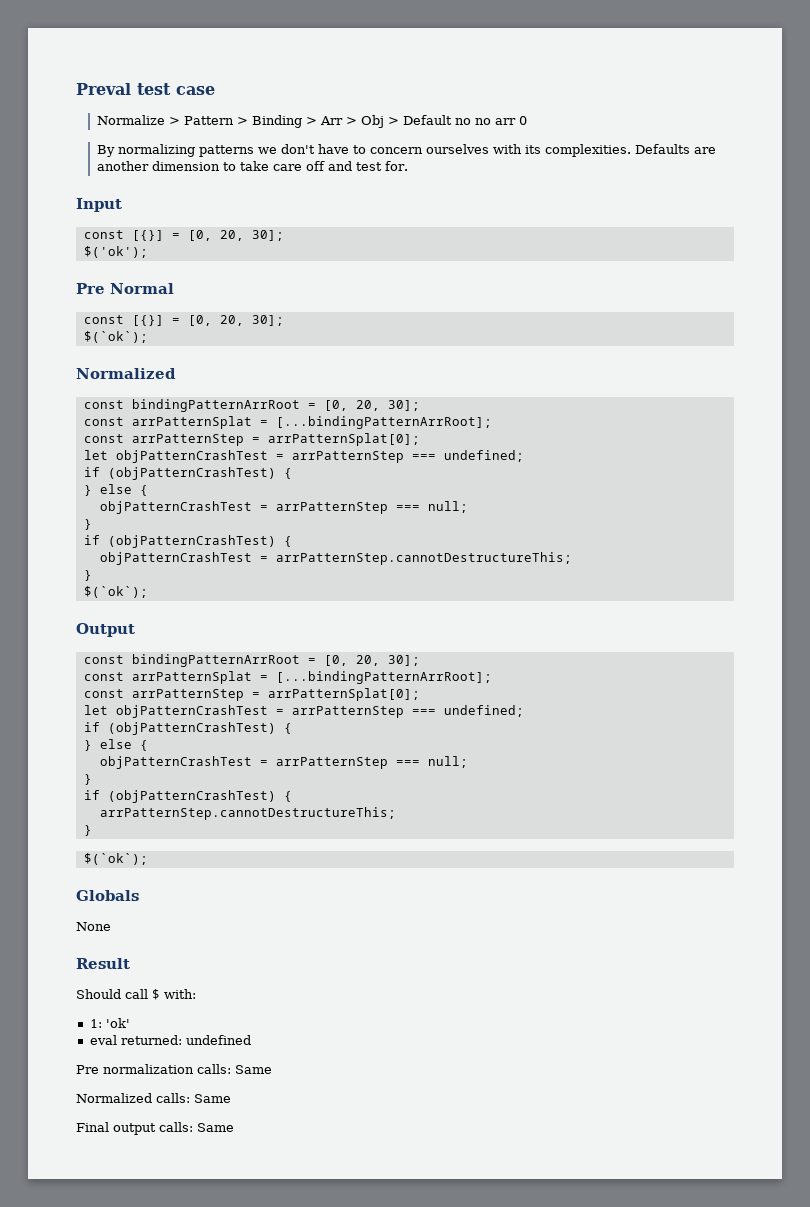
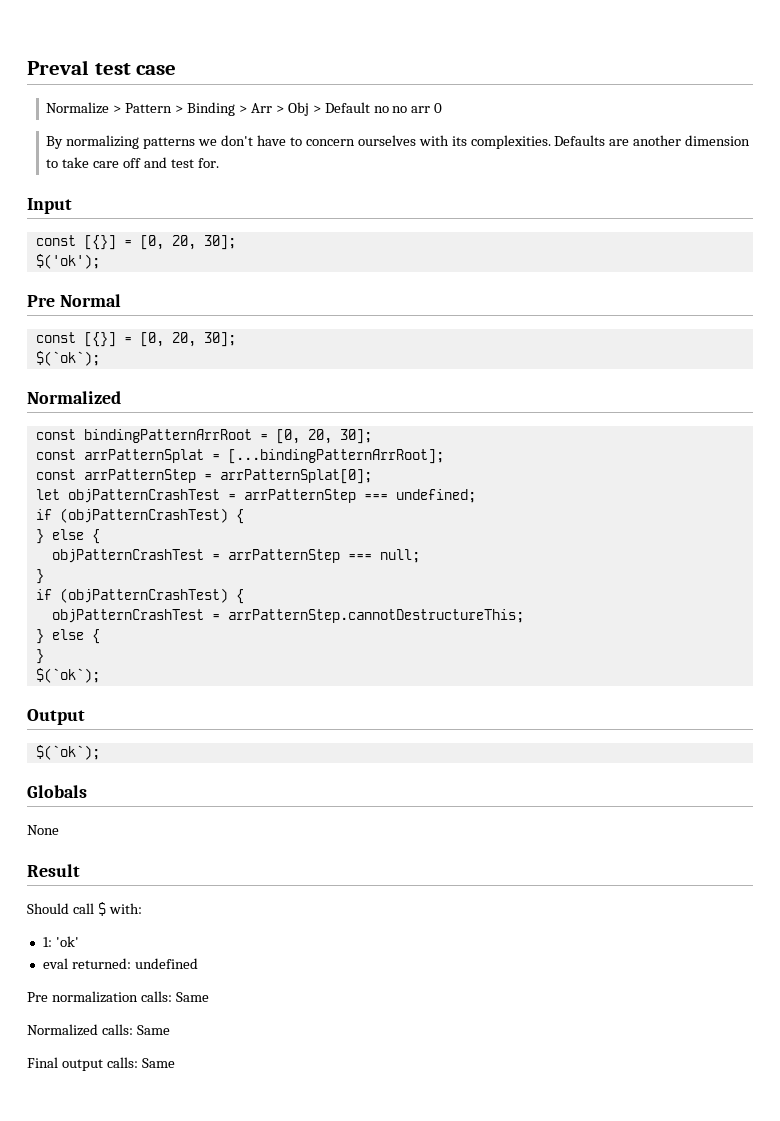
  objPatternCrashTest = arrPatternStep.cannotDestructureThis;
+ } else {
  Output
- const bindingPatternArrRoot = [0, 20, 30];
- const arrPatternSplat = [...bindingPatternArrRoot];
- const arrPatternStep = arrPatternSplat[0];
- let objPatternCrashTest = arrPatternStep === undefined;
- if (objPatternCrashTest) {
- } else {
- objPatternCrashTest = arrPatternStep === null;
- }
- if (objPatternCrashTest) {
- arrPatternStep.cannotDestructureThis;
- }

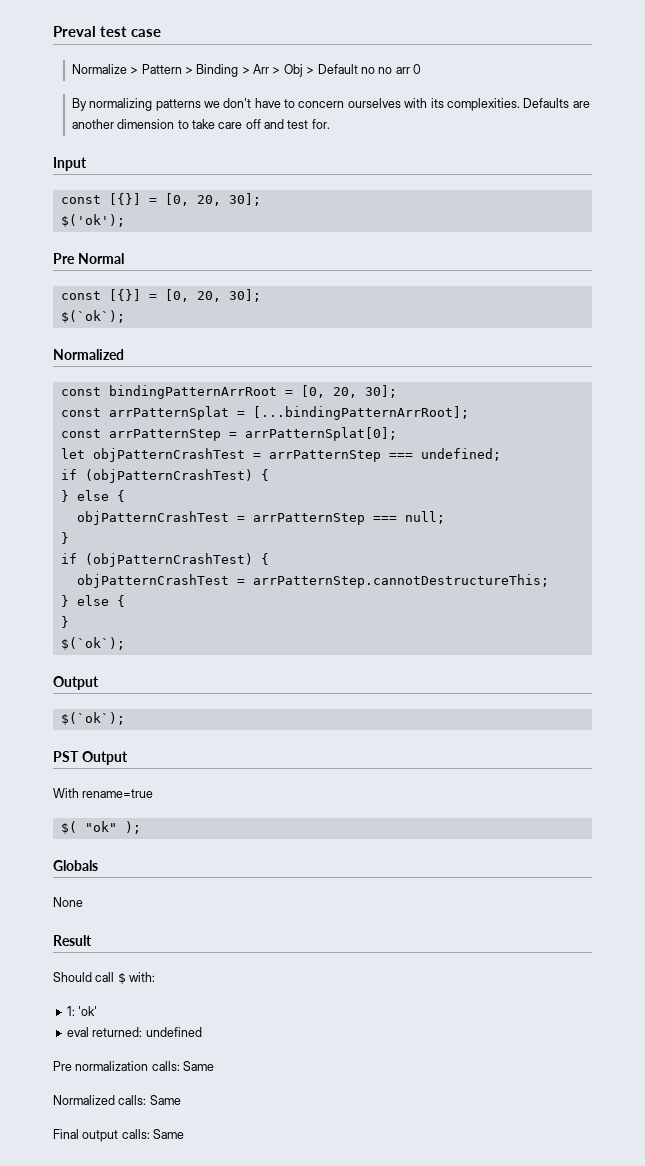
+ PST Output
+ With rename=true
+ $( "ok" );

